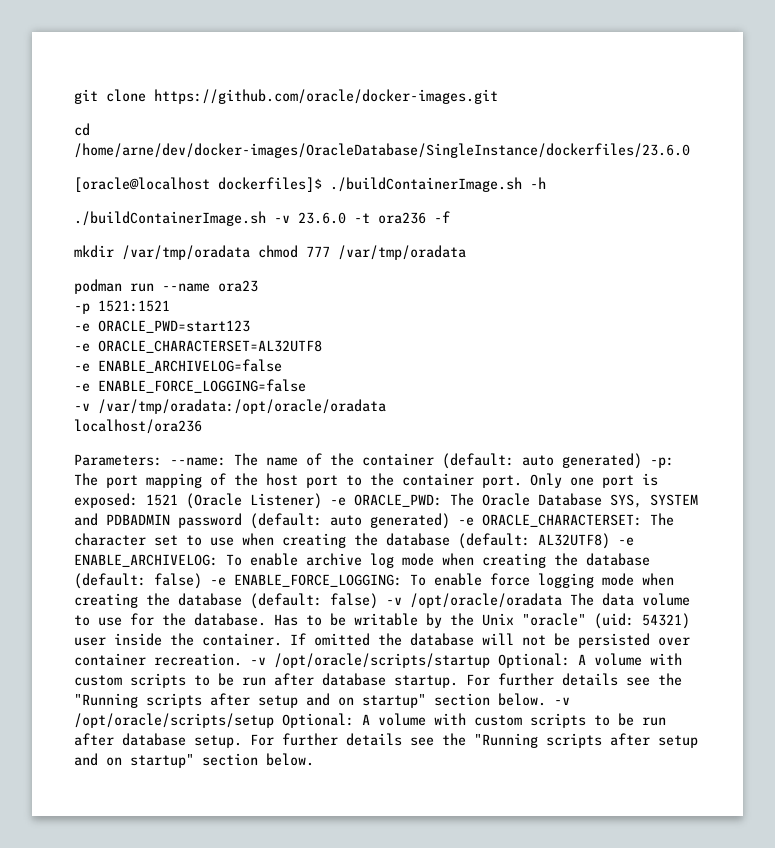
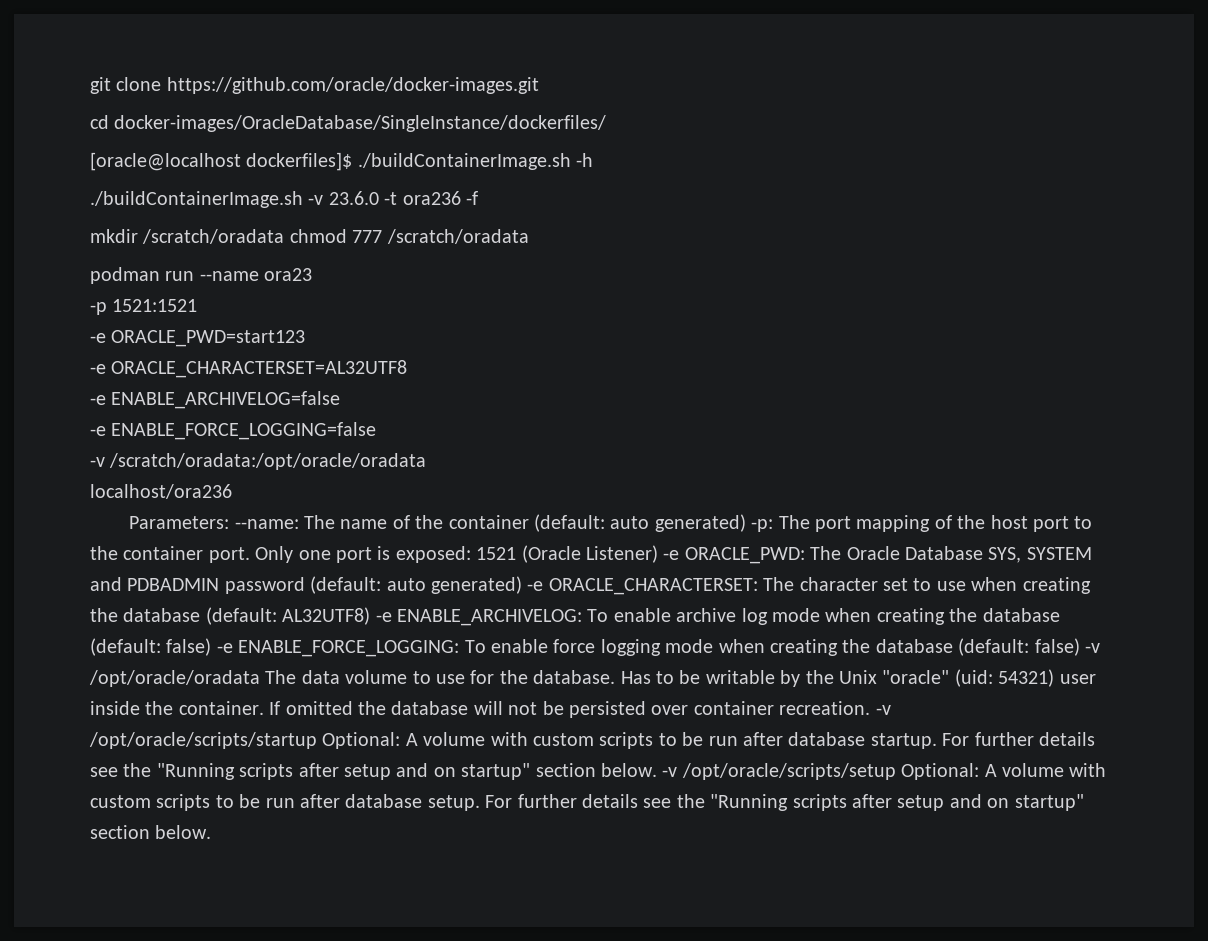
- cd /home/arne/dev/docker-images/OracleDatabase/SingleInstance/dockerfiles/23.6.0
+ cd docker-images/OracleDatabase/SingleInstance/dockerfiles/
- mkdir /var/tmp/oradata chmod 777 /var/tmp/oradata
+ mkdir /scratch/oradata chmod 777 /scratch/oradata
- -v /var/tmp/oradata:/opt/oracle/oradata
+ -v /scratch/oradata:/opt/oracle/oradata

